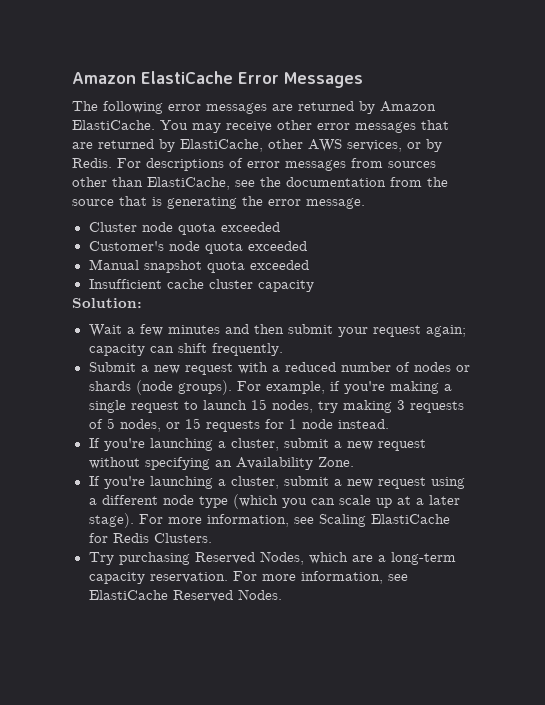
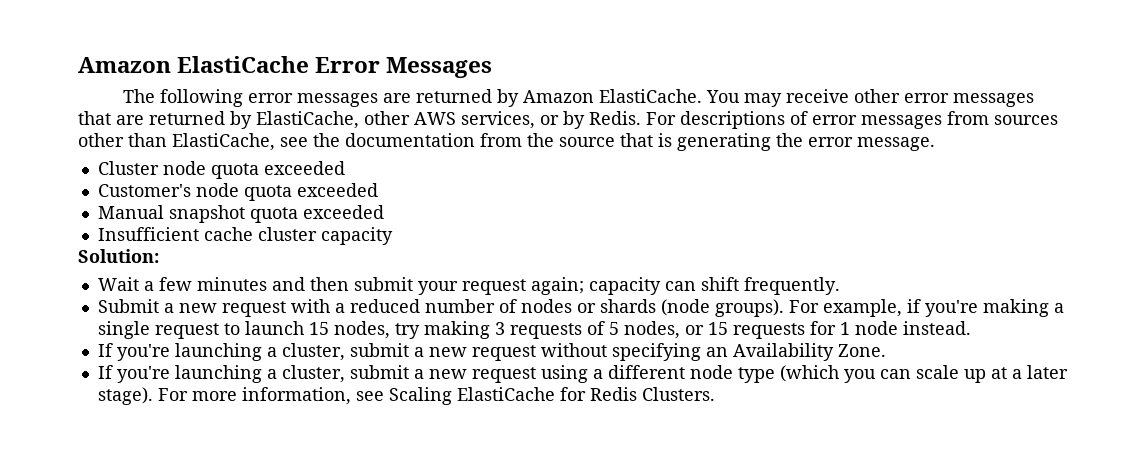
- Try purchasing Reserved Nodes, which are a long-term capacity reservation. For more information, see ElastiCache Reserved Nodes.

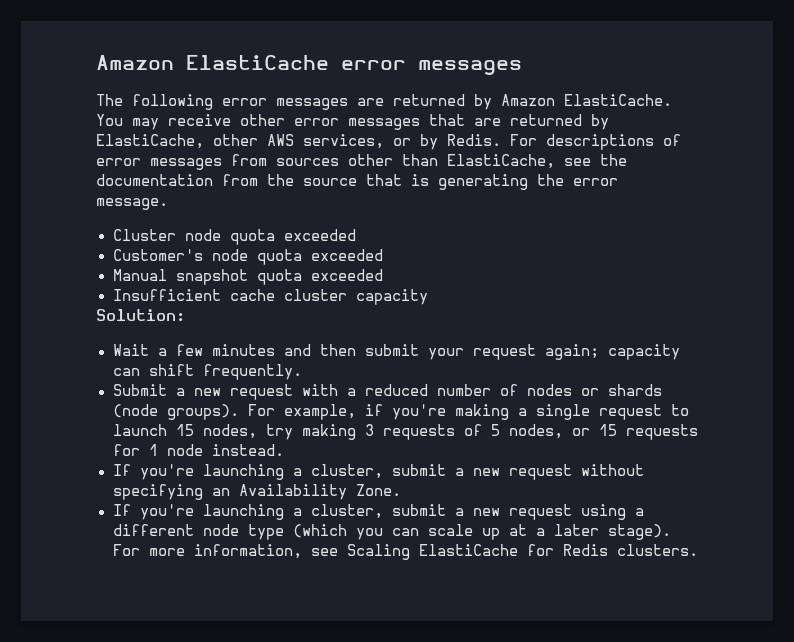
- Amazon ElastiCache Error Messages
+ Amazon ElastiCache error messages
- For more information, see Scaling ElastiCache for Redis Clusters.
+ For more information, see Scaling ElastiCache for Redis clusters.

